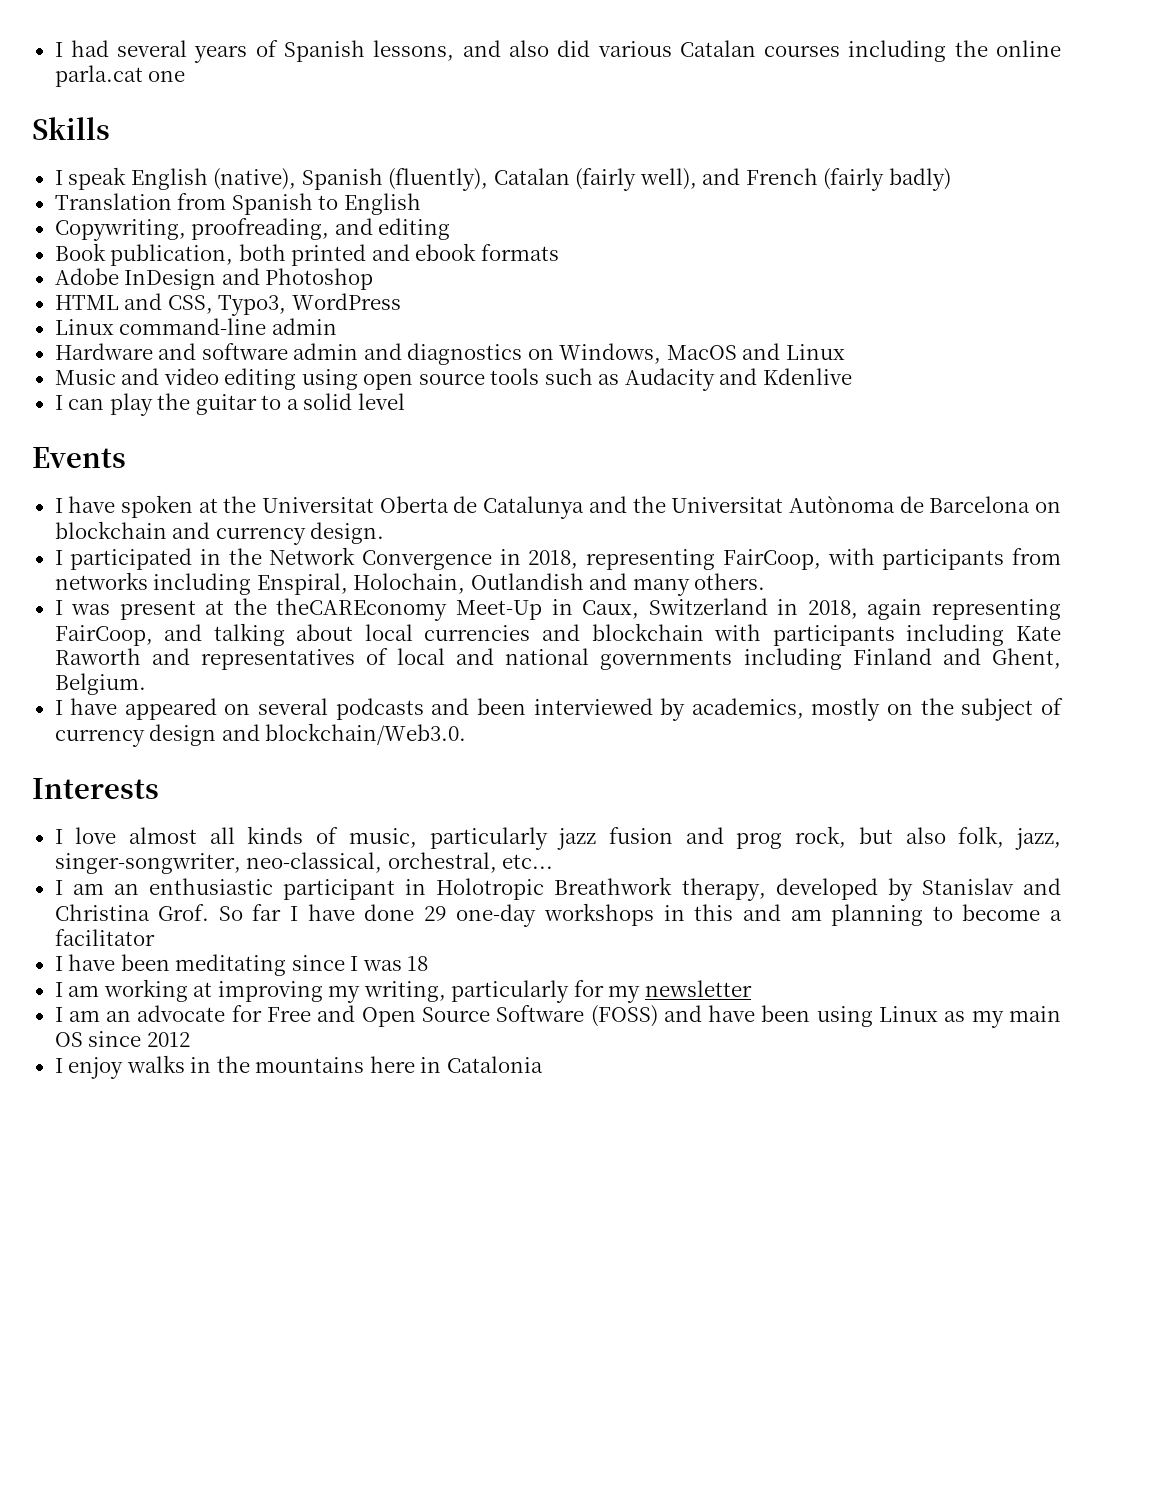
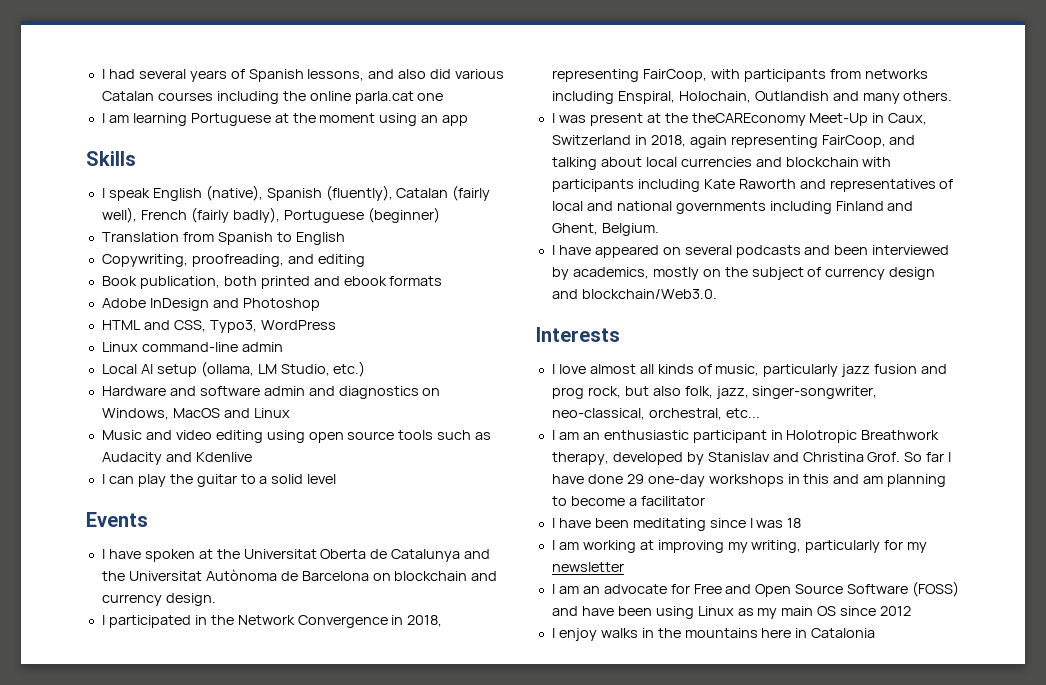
+ I am learning Portuguese at the moment using an app
- I speak English (native), Spanish (fluently), Catalan (fairly well), and French (fairly badly)
+ I speak English (native), Spanish (fluently), Catalan (fairly well), French (fairly badly), Portuguese (beginner)
+ Local AI setup (ollama, LM Studio, etc.)

